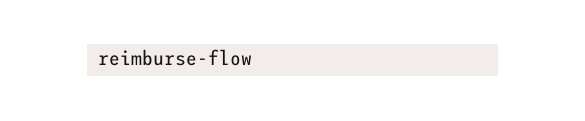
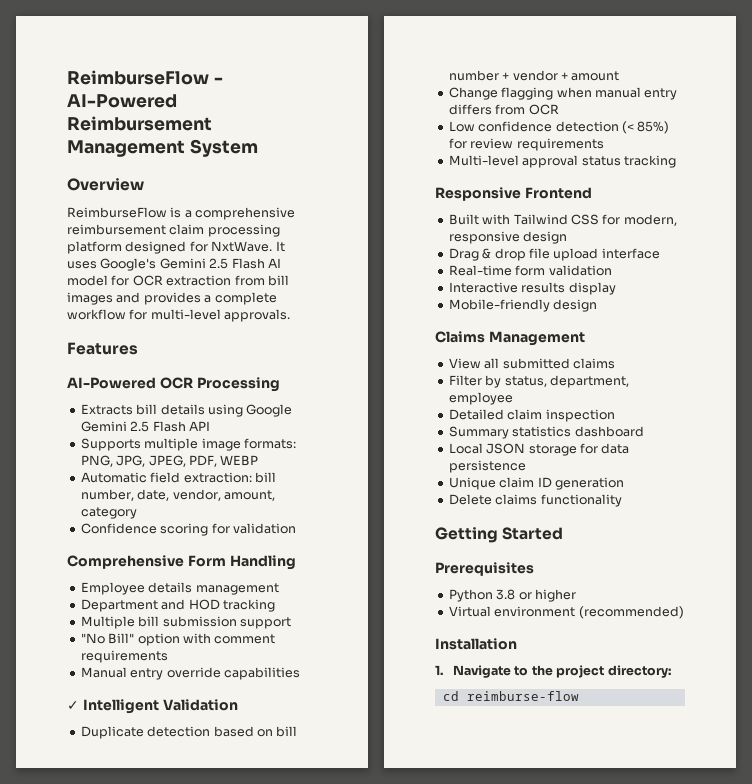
- reimburse-flow
+ ReimburseFlow - AI-Powered Reimbursement Management System
+ Overview
+ ReimburseFlow is a comprehensive reimbursement claim processing platform designed for NxtWave. It uses Google's Gemini 2.5 Flash AI model for OCR extraction from bill images and provides a complete workflow for multi-level approvals.
+ Features
+ AI-Powered OCR Processing
+ Extracts bill details using Google Gemini 2.5 Flash API
+ Supports multiple image formats: PNG, JPG, JPEG, PDF, WEBP
+ Automatic field extraction: bill number, date, vendor, amount, category
+ Confidence scoring for validation
+ Comprehensive Form Handling
+ Employee details management
+ Department and HOD tracking
+ Multiple bill submission support
+ "No Bill" option with comment requirements
+ Manual entry override capabilities
+ ✓ Intelligent Validation
+ Duplicate detection based on bill number + vendor + amount
+ Change flagging when manual entry differs from OCR
+ Low confidence detection (< 85%) for review requirements
+ Multi-level approval status tracking
+ Responsive Frontend
+ Built with Tailwind CSS for modern, responsive design
+ Drag & drop file upload interface
+ Real-time form validation
+ Interactive results display
+ Mobile-friendly design
+ Claims Management
+ View all submitted claims
+ Filter by status, department, employee
+ Detailed claim inspection
+ Summary statistics dashboard
+ Local JSON storage for data persistence
+ Unique claim ID generation
+ Delete claims functionality
+ Getting Started
+ Prerequisites
+ Python 3.8 or higher
+ Virtual environment (recommended)
+ Installation
+ 1. Navigate to the project directory:
+ cd reimburse-flow

